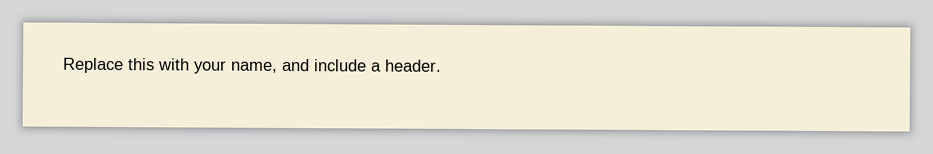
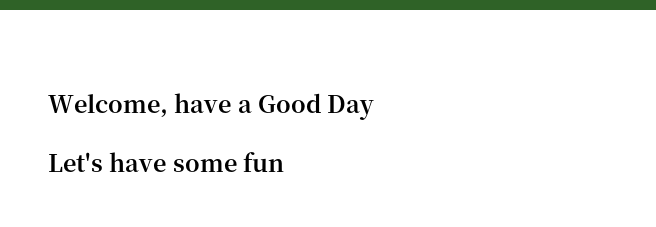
- Replace this with your name, and include a header.
+ Welcome, have a Good Day
+ Let's have some fun

